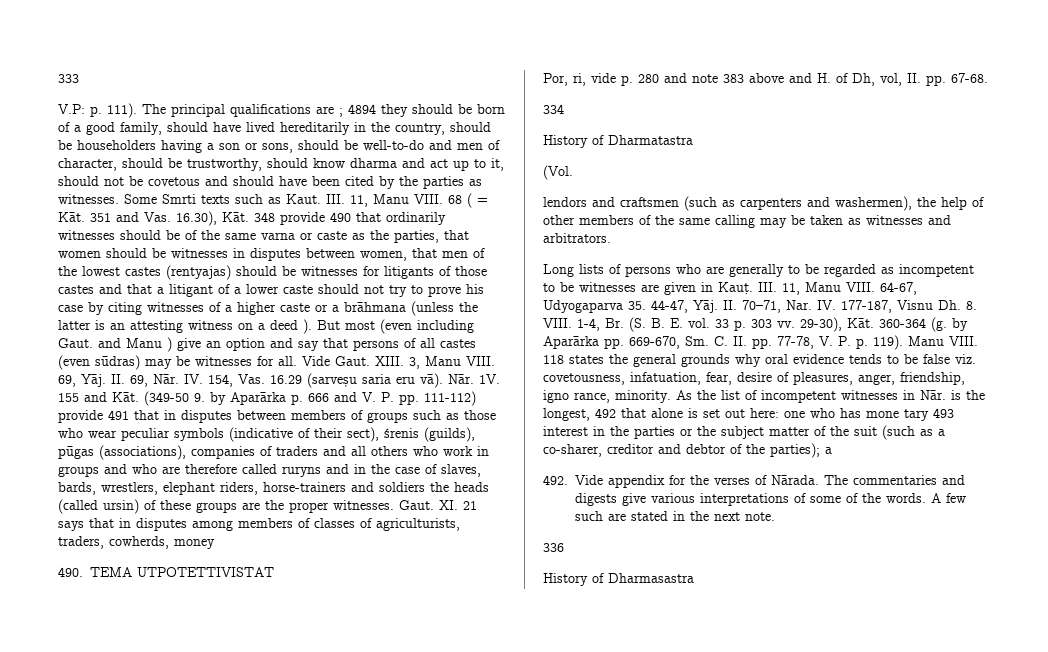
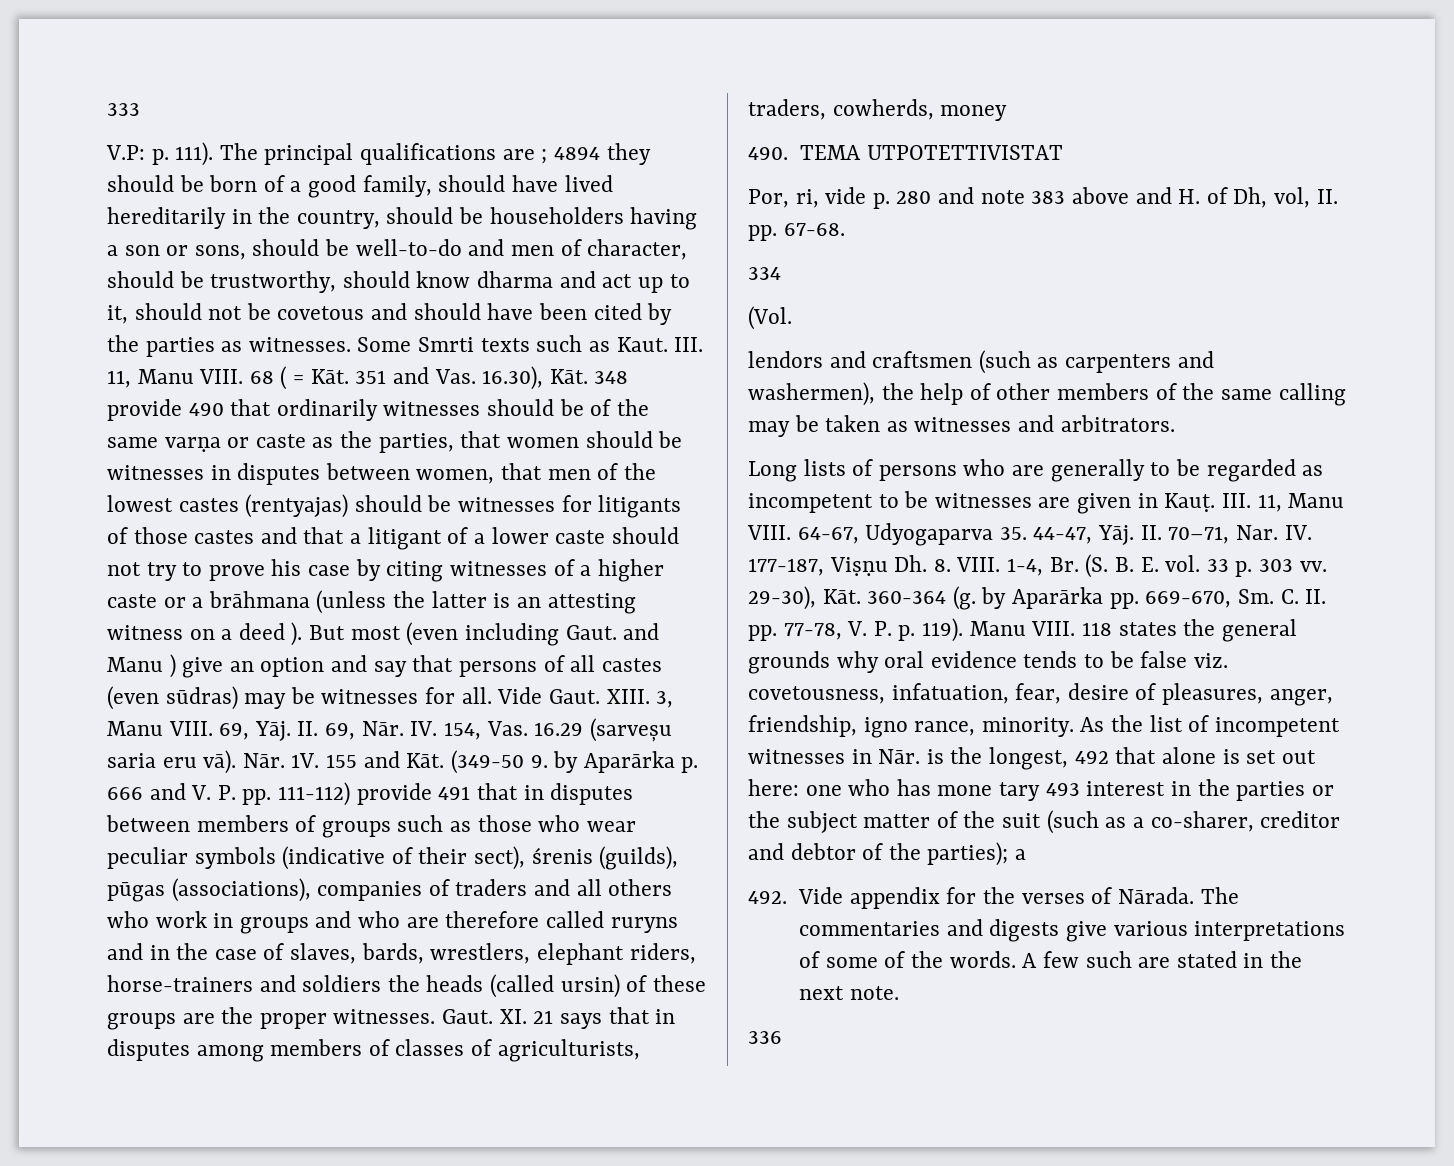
- 68 ( = Kāt. 351 and Vas. 16.30), Kāt. 348 provide 490 that ordinarily witnesses should be of the same varna or caste as the parties, that women should be witnesses in disputes between women, that men of the lowest castes (rentyajas) should be witnesses for litigants of those castes and that a litigant of a lower caste should not try to prove his case by citing witnesses of a higher caste or a brāhmana (unless the latter is an attesting witness on a deed ).
+ 68 ( = Kāt. 351 and Vas. 16.30), Kāt. 348 provide 490 that ordinarily witnesses should be of the same varṇa or caste as the parties, that women should be witnesses in disputes between women, that men of the lowest castes (rentyajas) should be witnesses for litigants of those castes and that a litigant of a lower caste should not try to prove his case by citing witnesses of a higher caste or a brāhmana (unless the latter is an attesting witness on a deed ).
- History of Dharmatastra
- 64-67, Udyogaparva 35. 44-47, Yāj. II. 70–71, Nar. IV. 177-187, Visnu Dh. 8. VIII.
+ 64-67, Udyogaparva 35. 44-47, Yāj. II. 70–71, Nar. IV. 177-187, Viṣṇu Dh. 8. VIII.
- History of Dharmasastra

